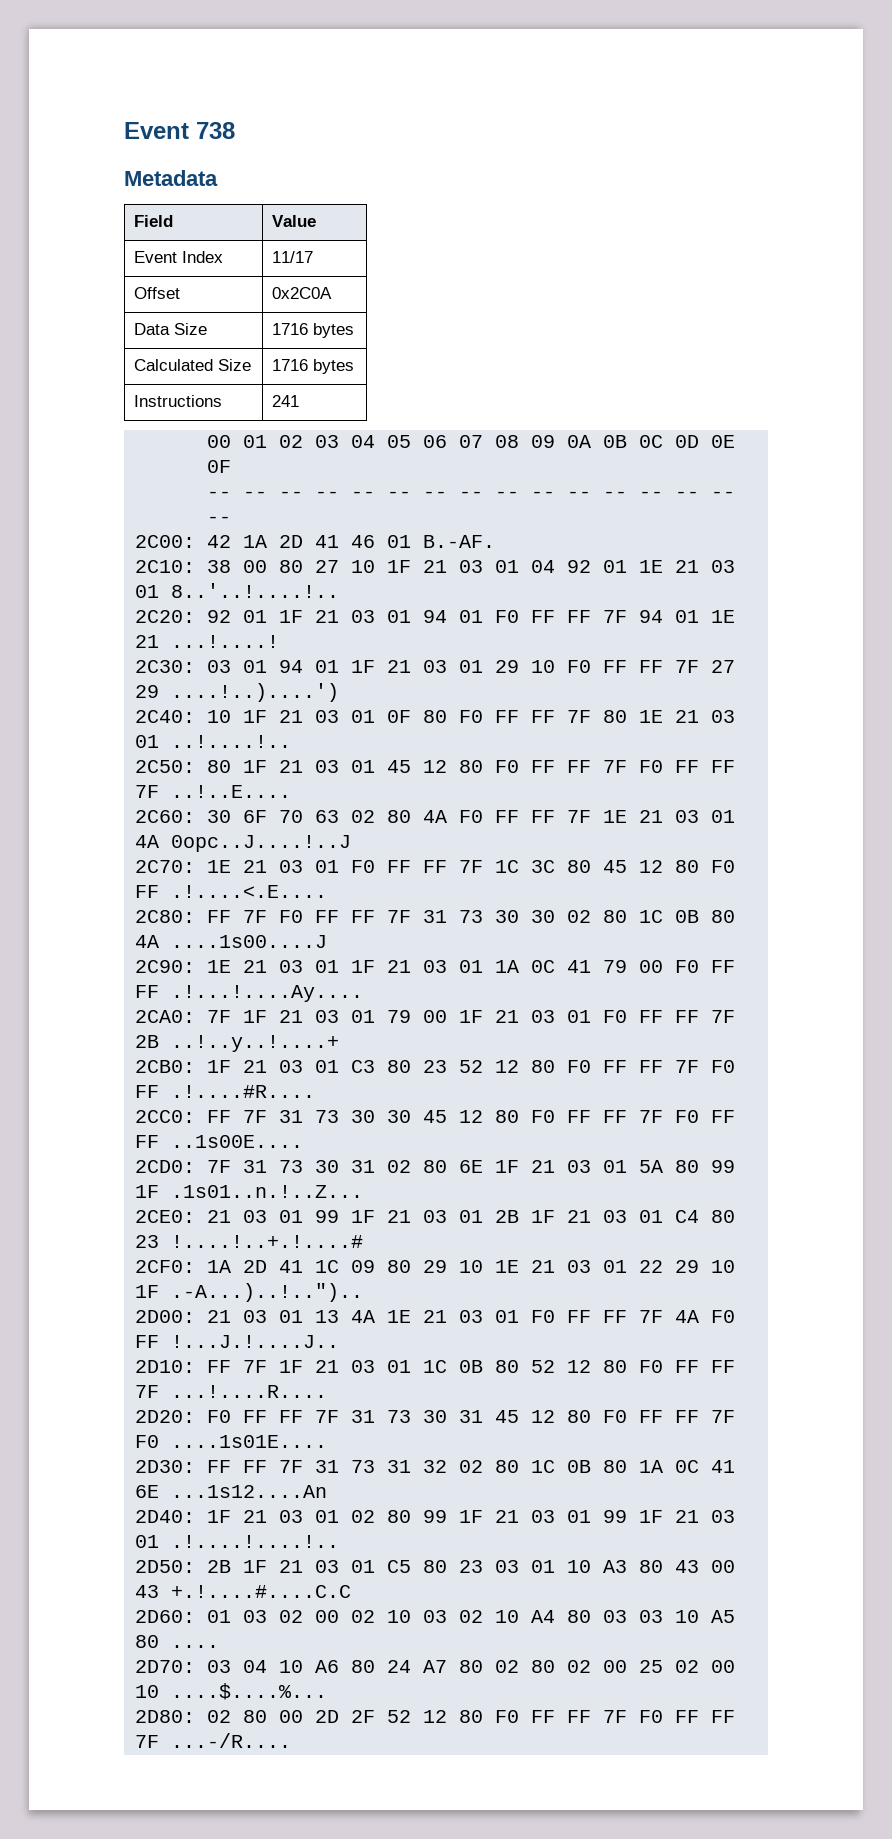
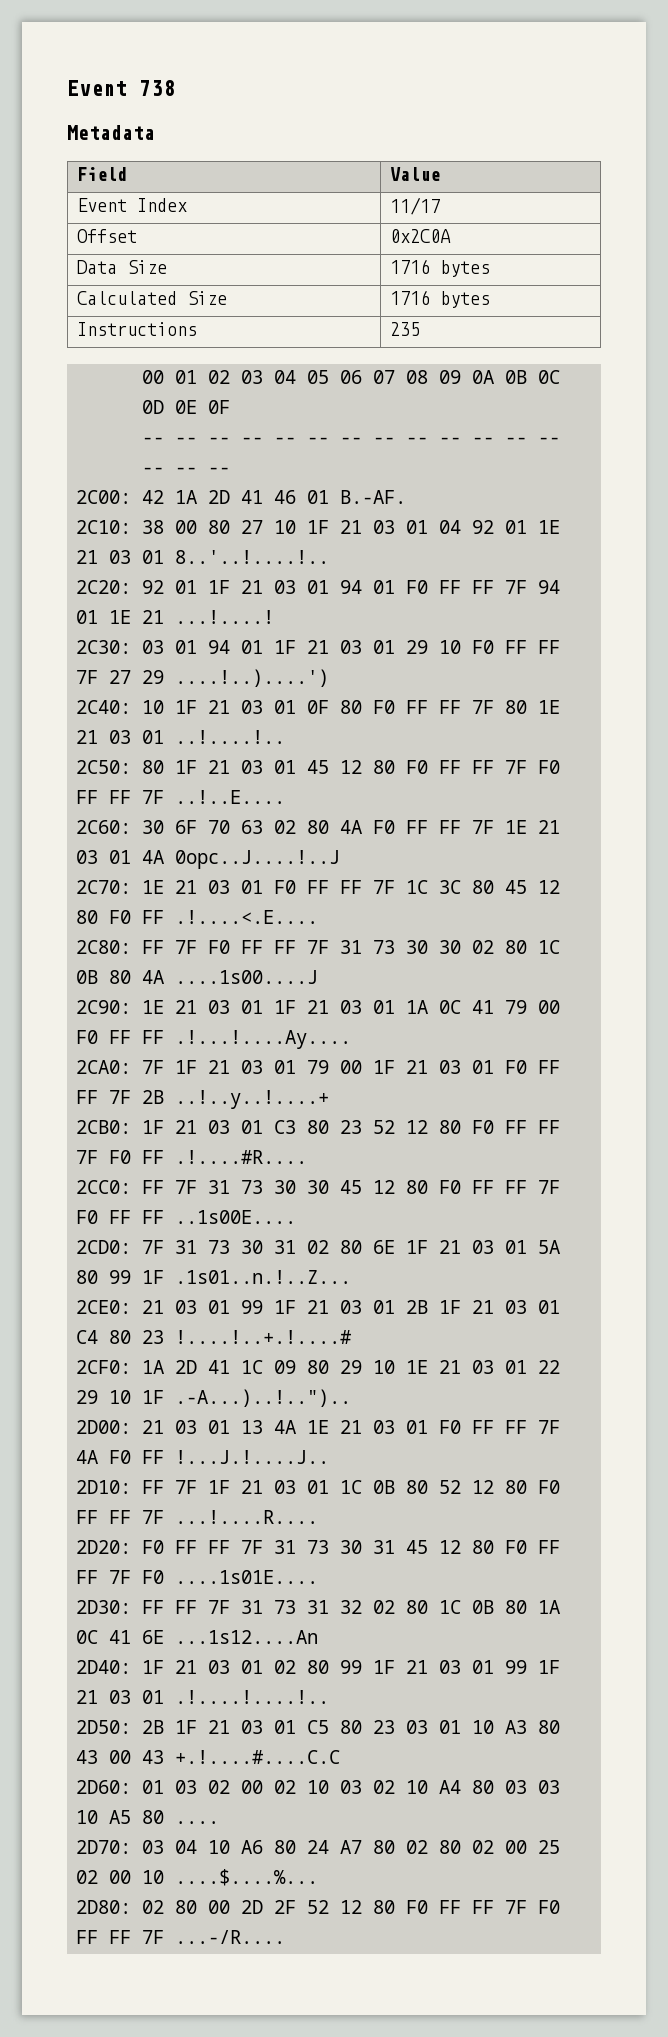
- Instructions | 241
+ Instructions | 235

